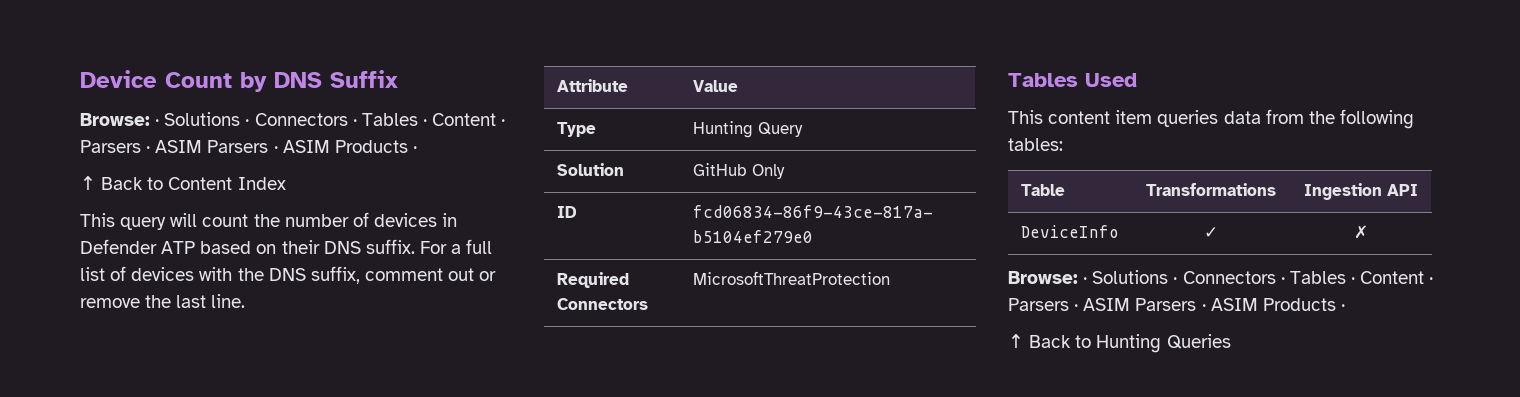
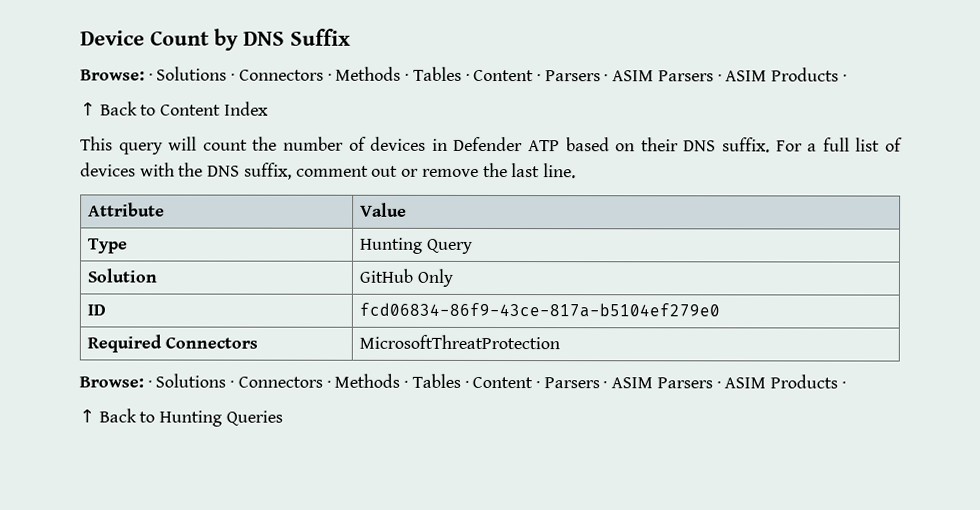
  Device Count by DNS Suffix
- Browse: · Solutions · Connectors · Tables · Content · Parsers · ASIM Parsers · ASIM Products ·
+ Browse: · Solutions · Connectors · Methods · Tables · Content · Parsers · ASIM Parsers · ASIM Products ·
  Required Connectors | MicrosoftThreatProtection
- Tables Used
- This content item queries data from the following tables:
- Table | Transformations | Ingestion API
- DeviceInfo | ✓ | ✗
- Browse: · Solutions · Connectors · Tables · Content · Parsers · ASIM Parsers · ASIM Products ·
+ Browse: · Solutions · Connectors · Methods · Tables · Content · Parsers · ASIM Parsers · ASIM Products ·

